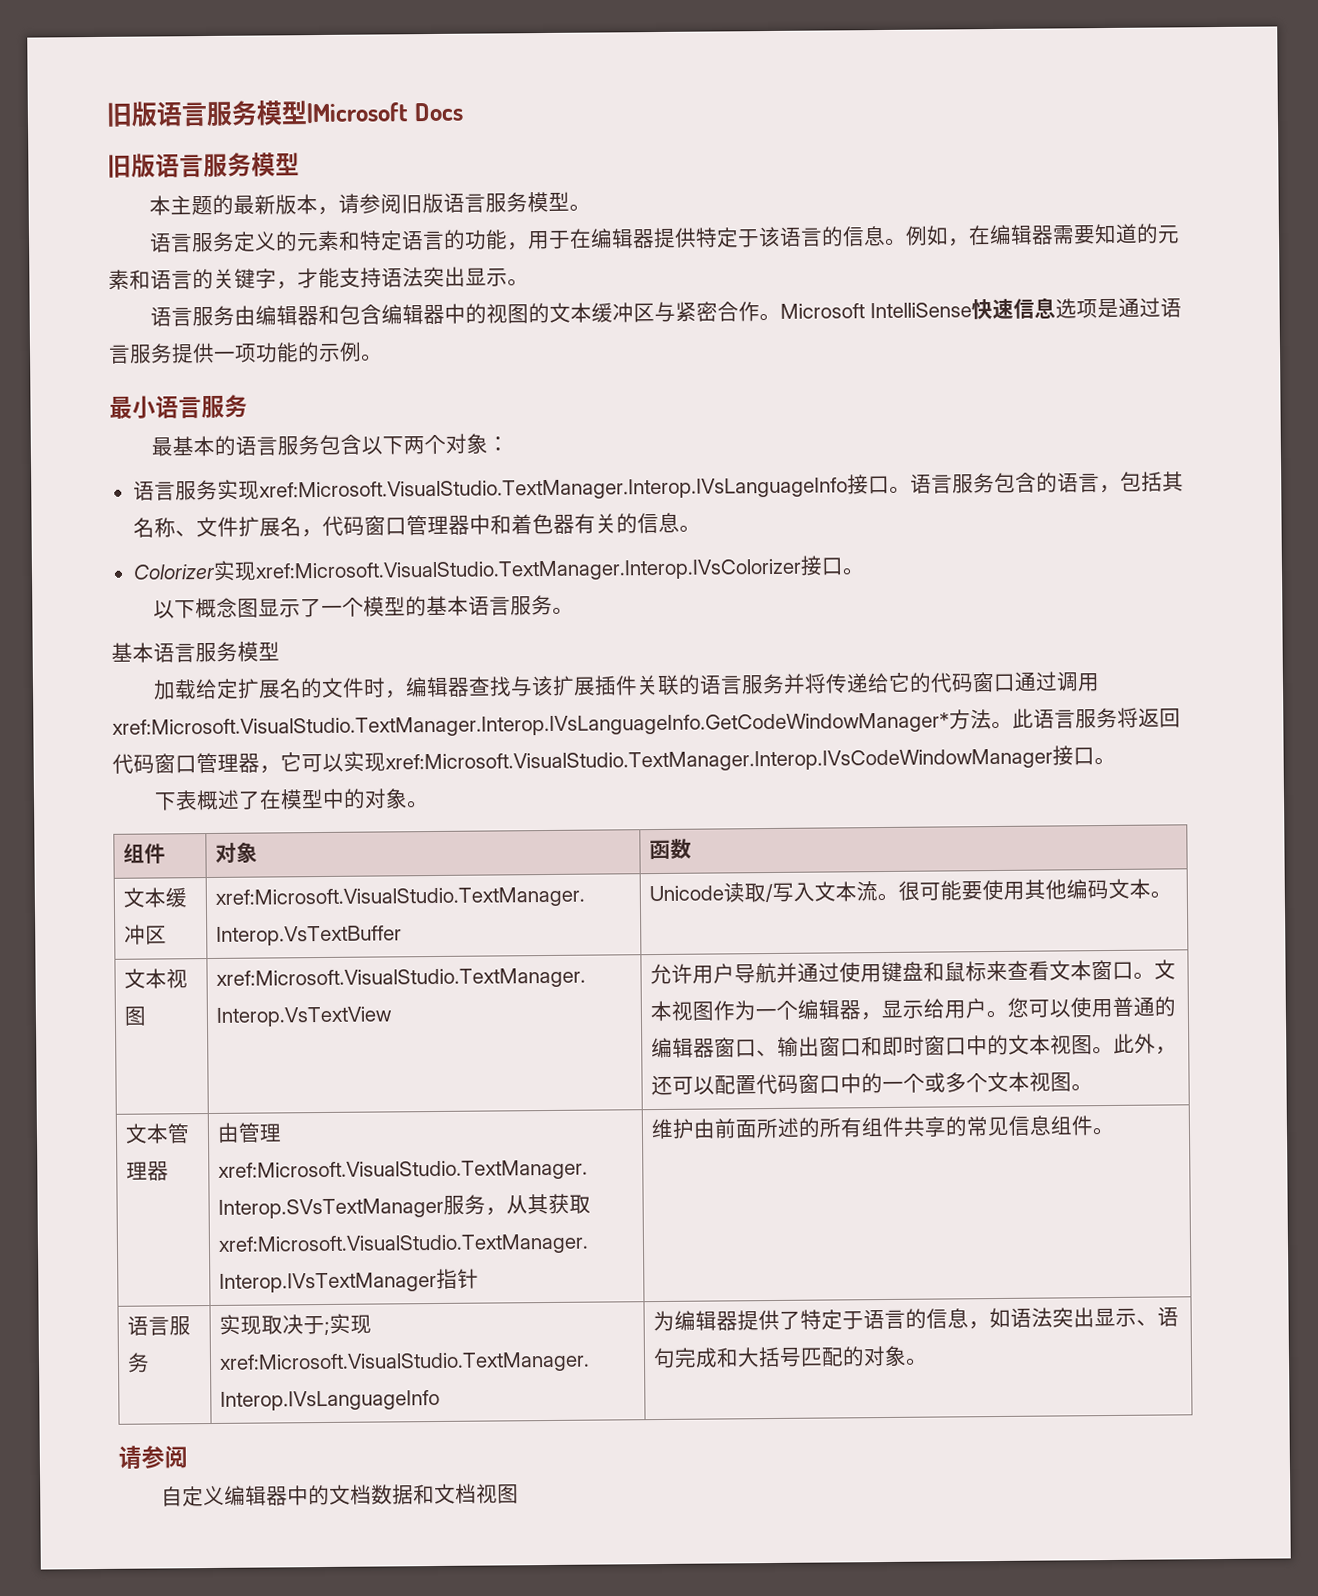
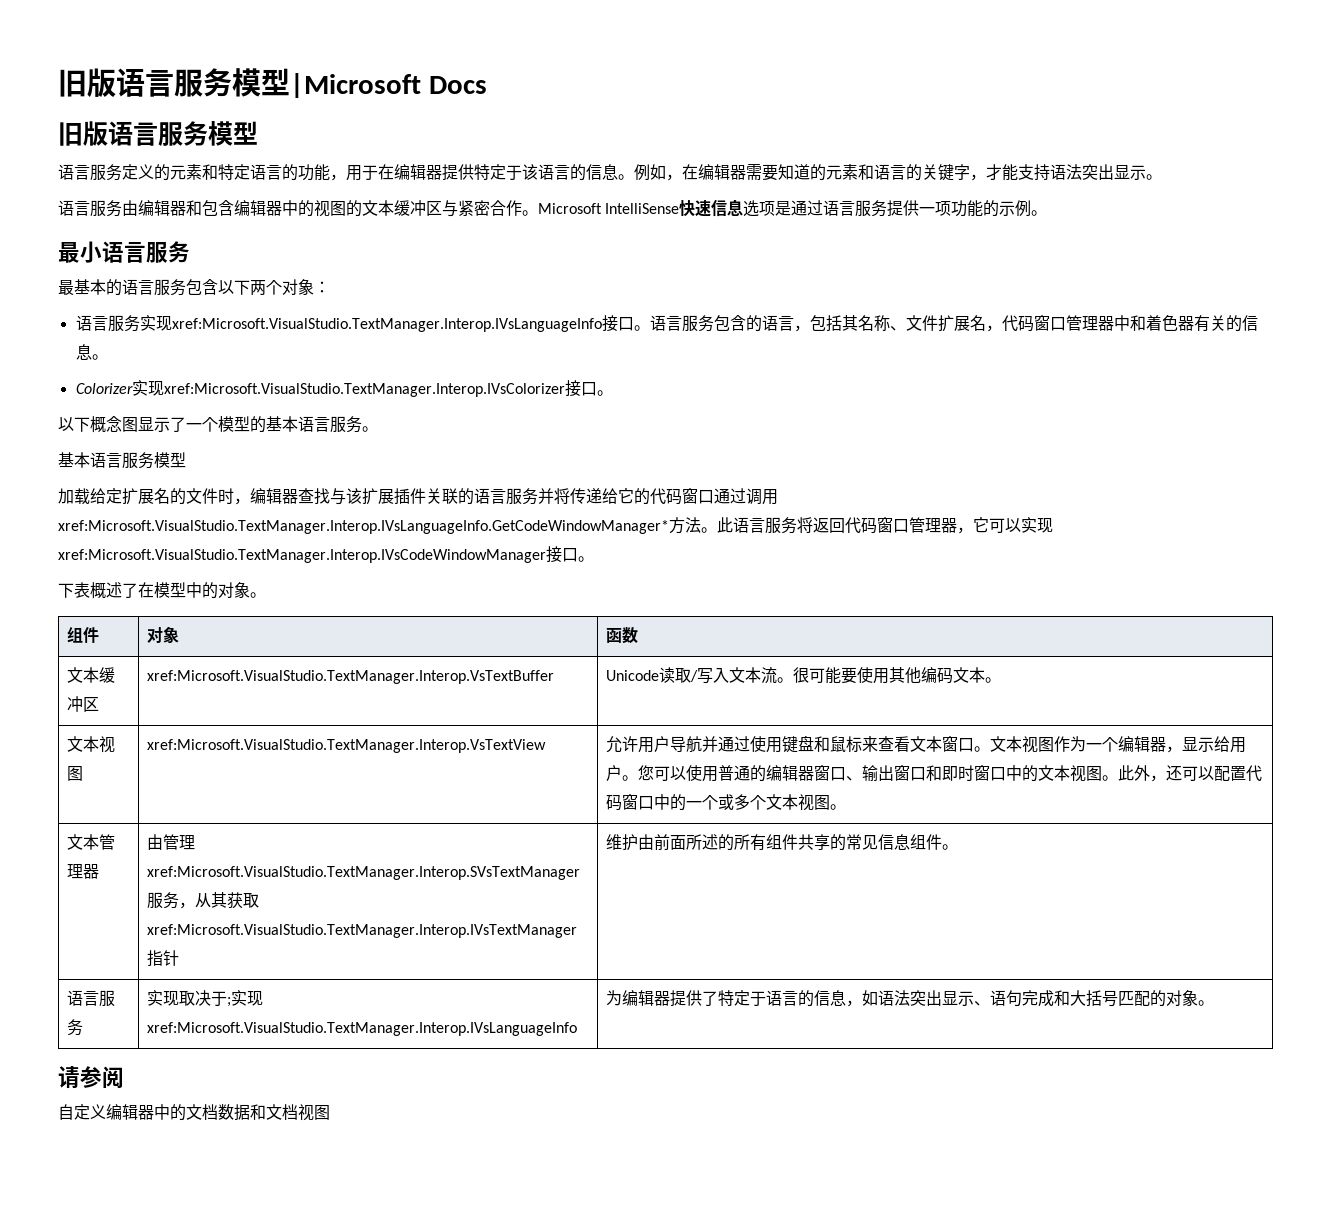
- 本主题的最新版本，请参阅旧版语言服务模型。

